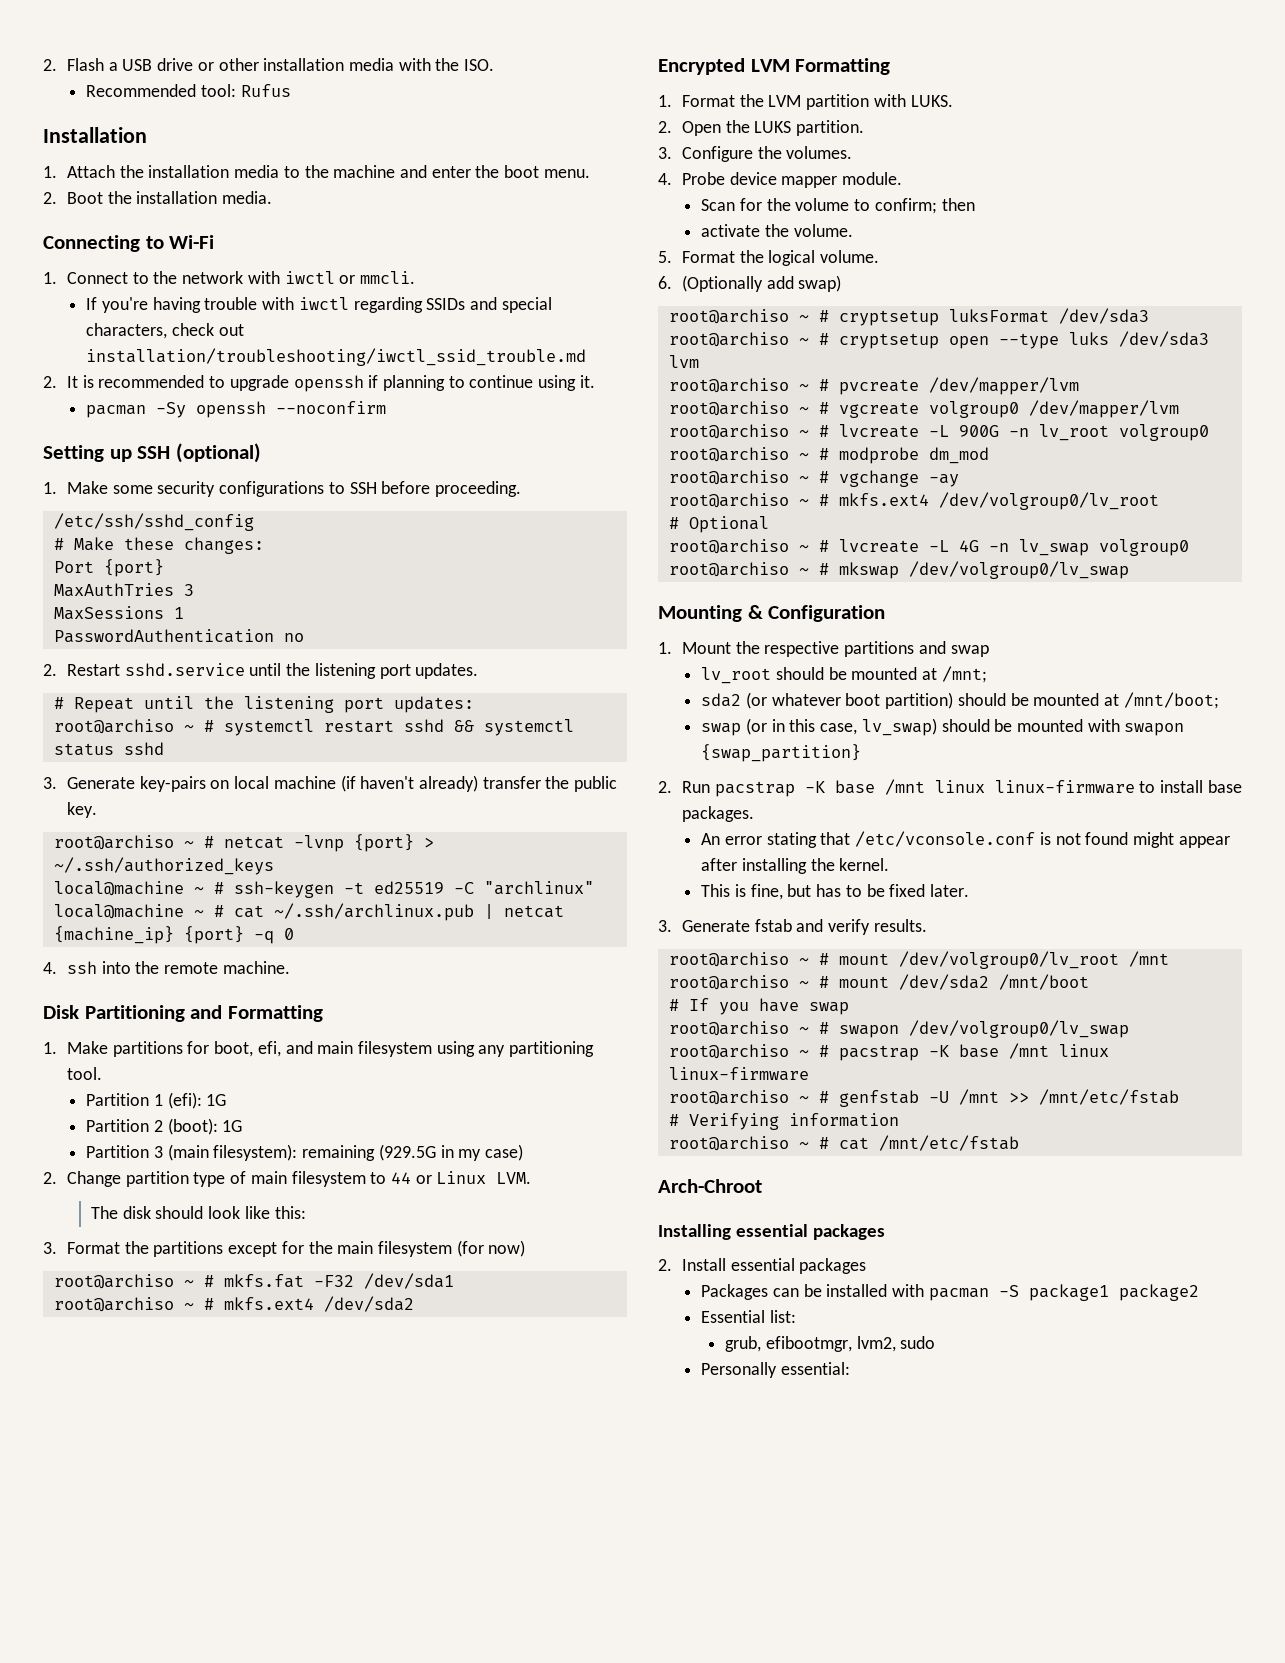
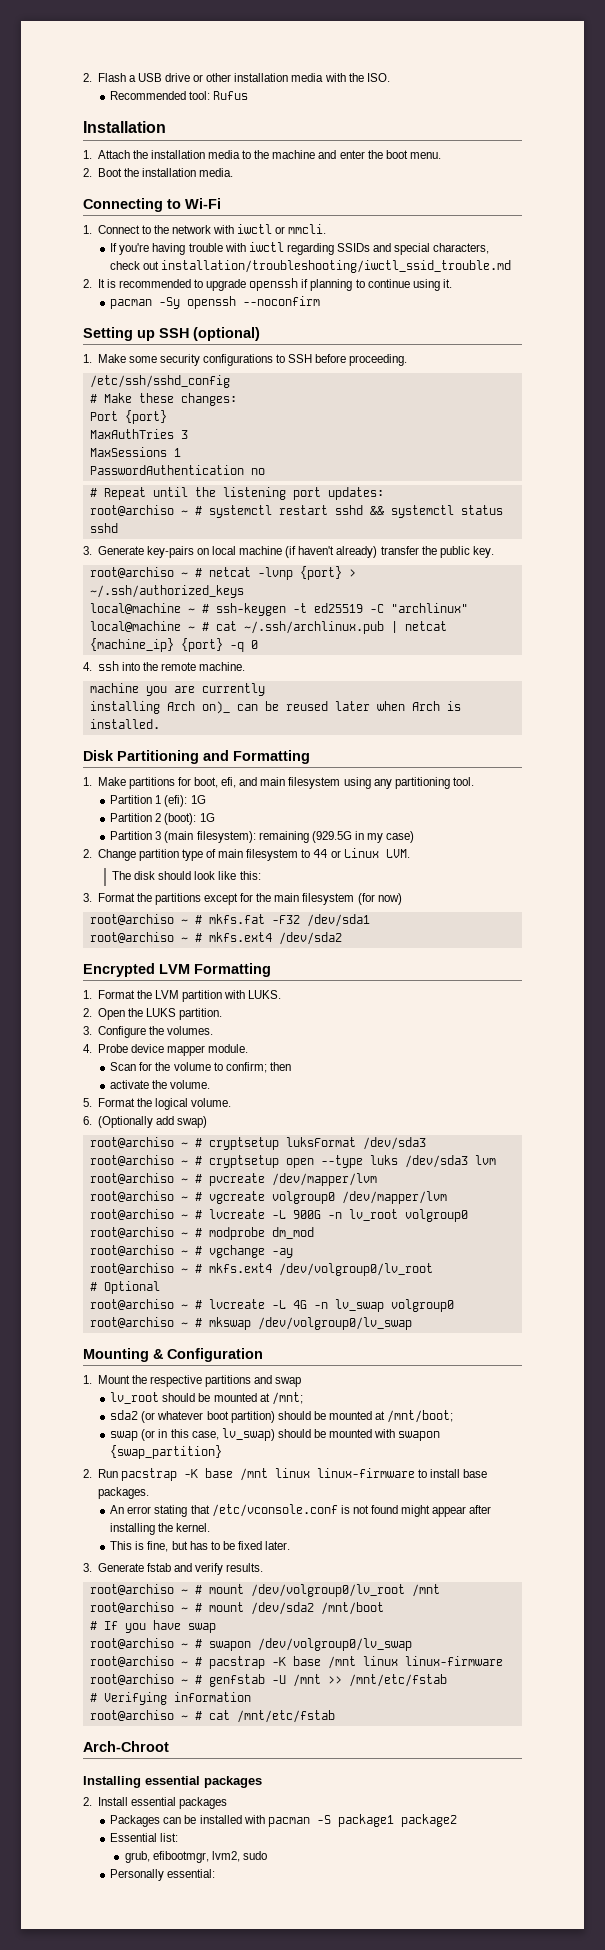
- 2. Restart sshd.service until the listening port updates.
+ machine you are currently
+ installing Arch on)_ can be reused later when Arch is installed.

